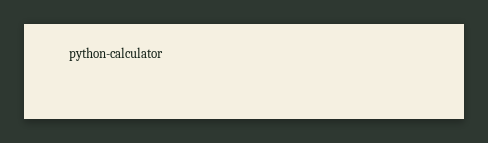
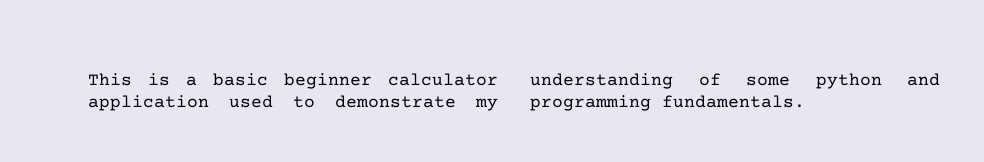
- python-calculator
+ This is a basic beginner calculator application used to demonstrate my understanding of some python and programming fundamentals.

